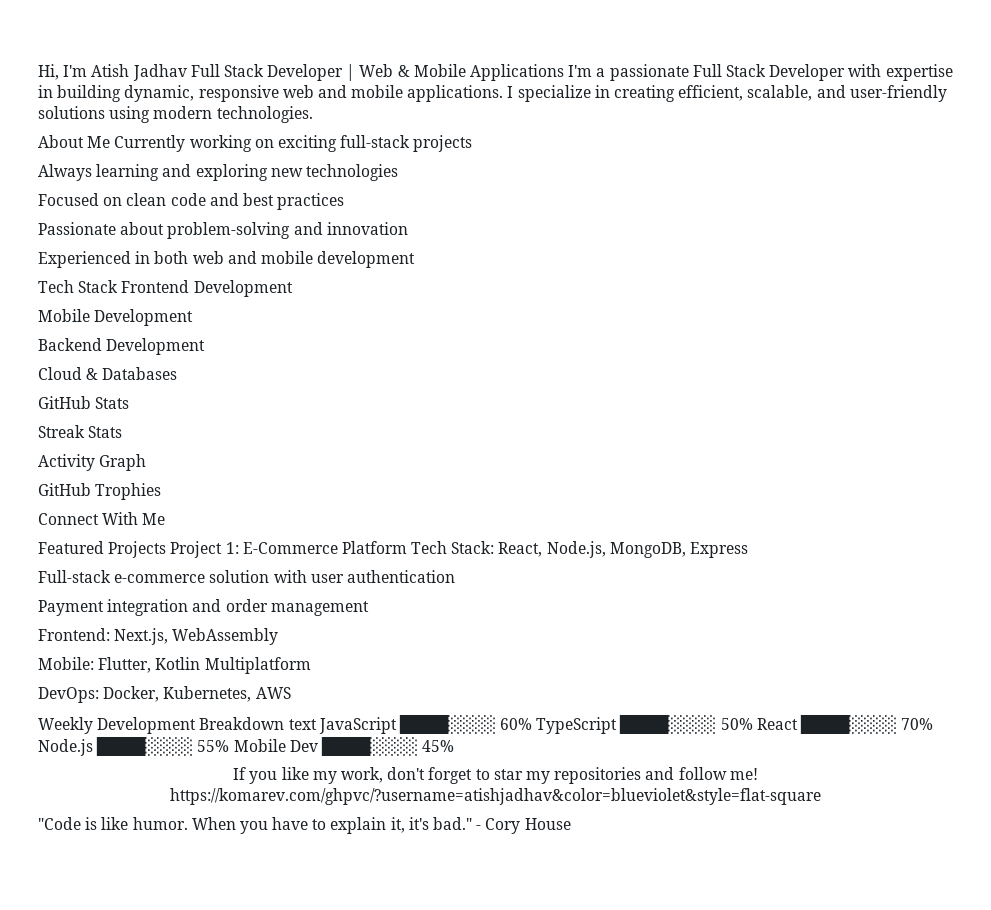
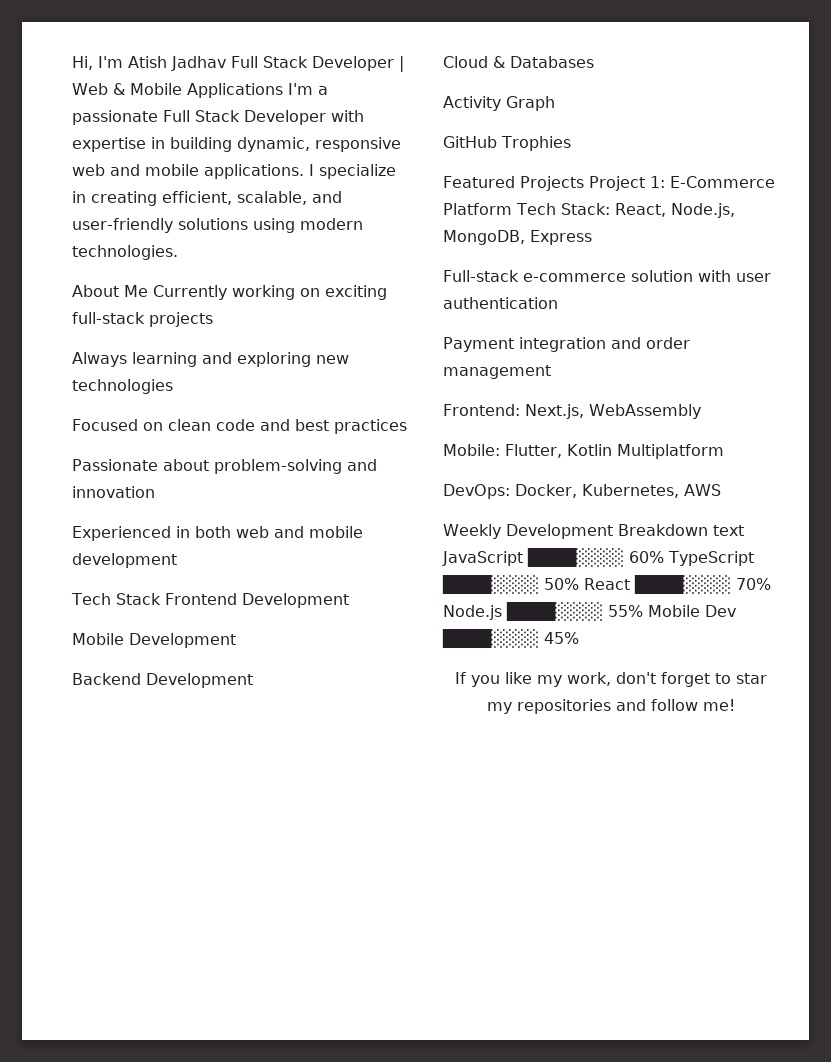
- GitHub Stats
- Streak Stats
- Connect With Me
- If you like my work, don't forget to star my repositories and follow me! https://komarev.com/ghpvc/?username=atishjadhav&color=blueviolet&style=flat-square
- "Code is like humor. When you have to explain it, it's bad." - Cory House
+ If you like my work, don't forget to star my repositories and follow me!

